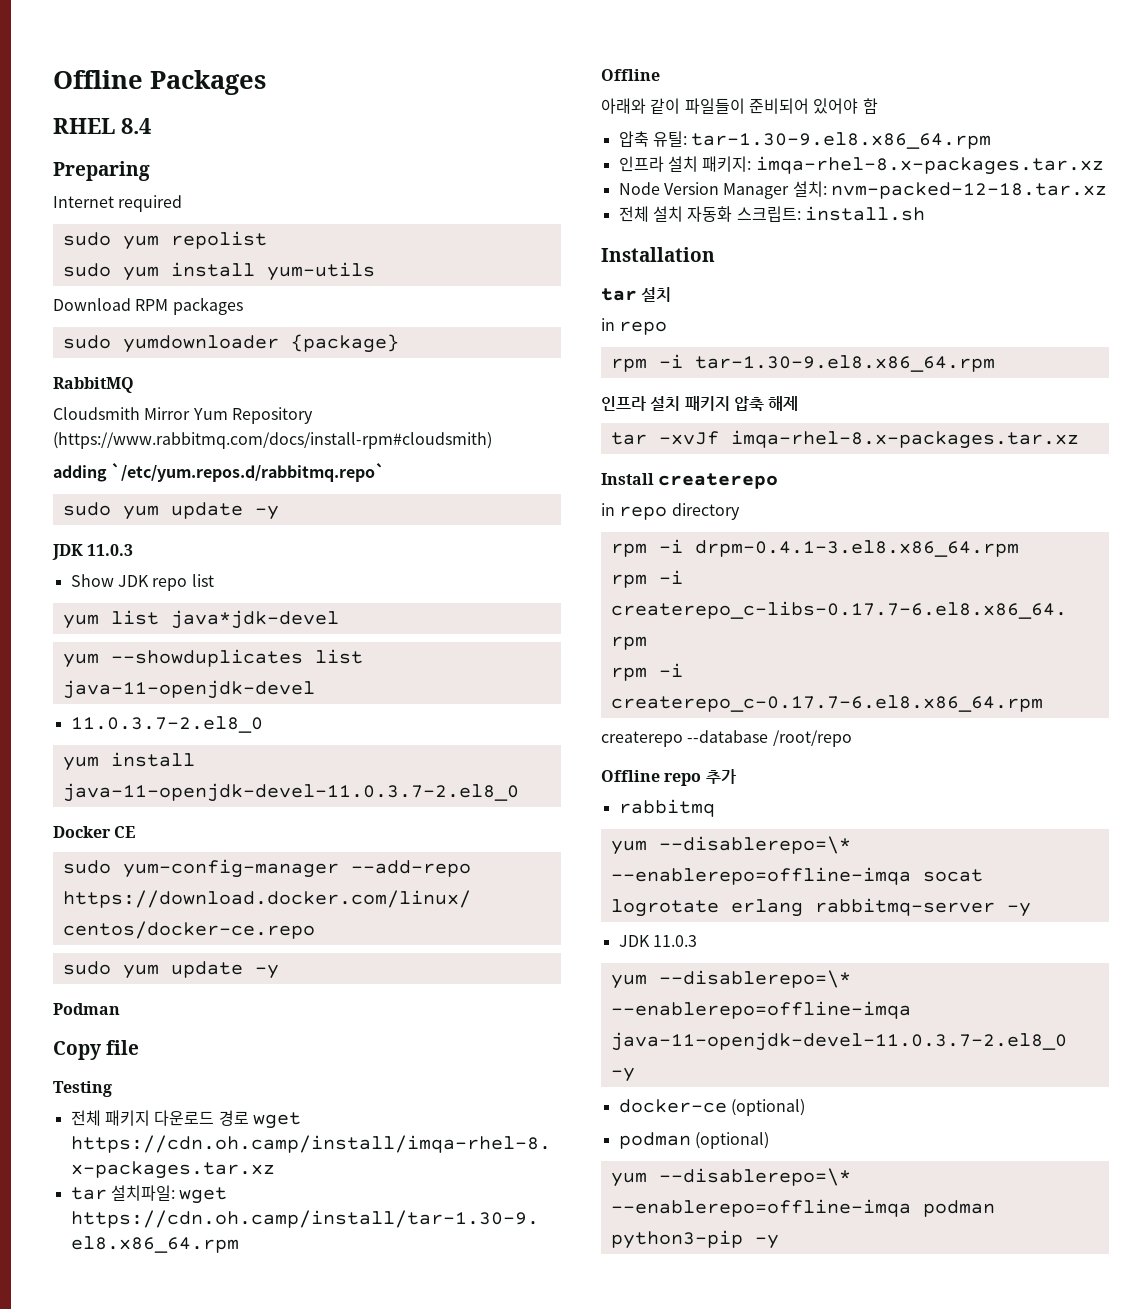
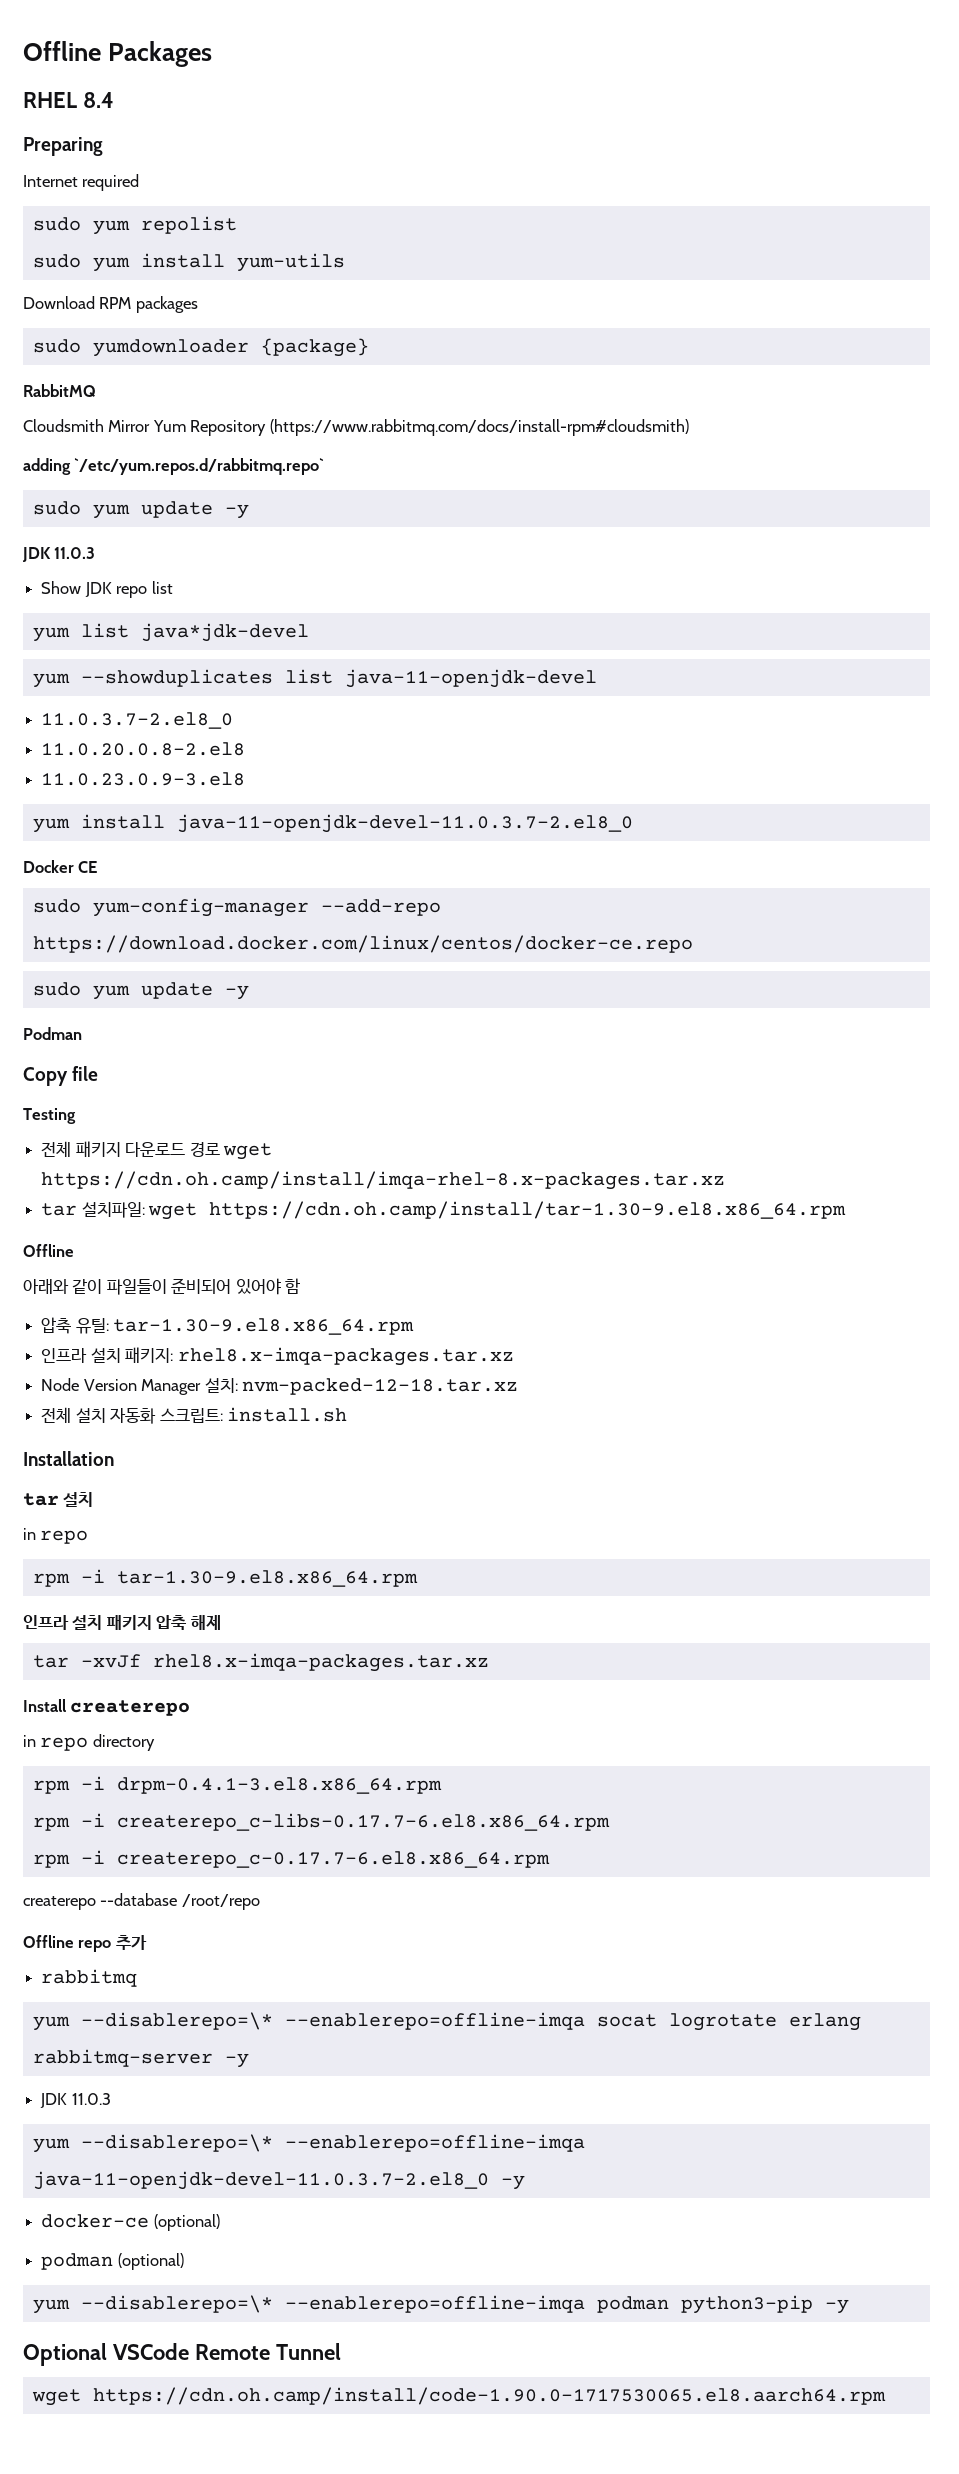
+ 11.0.20.0.8-2.el8
+ 11.0.23.0.9-3.el8
- 인프라 설치 패키지: imqa-rhel-8.x-packages.tar.xz
+ 인프라 설치 패키지: rhel8.x-imqa-packages.tar.xz
- tar -xvJf imqa-rhel-8.x-packages.tar.xz
+ tar -xvJf rhel8.x-imqa-packages.tar.xz
+ Optional VSCode Remote Tunnel
+ wget https://cdn.oh.camp/install/code-1.90.0-1717530065.el8.aarch64.rpm

